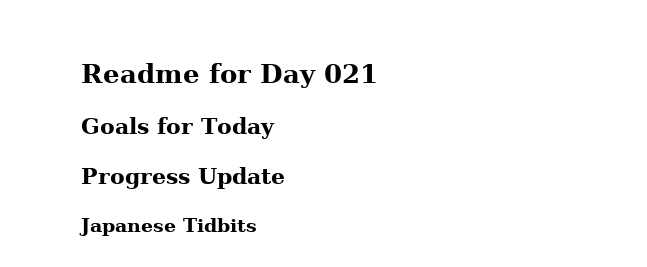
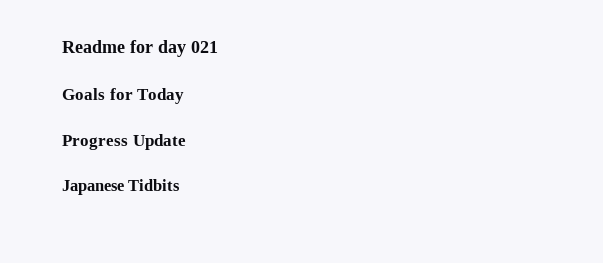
- Readme for Day 021
+ Readme for day 021

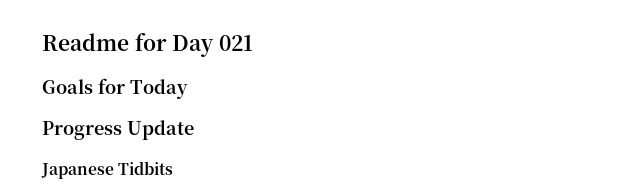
- Readme for day 021
+ Readme for Day 021

